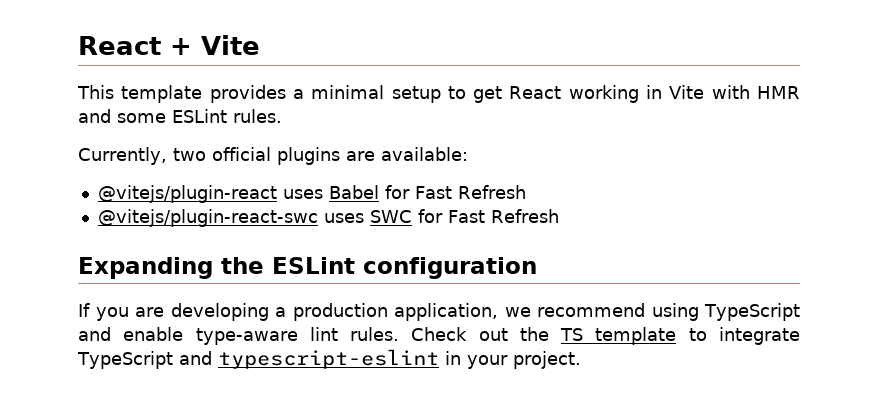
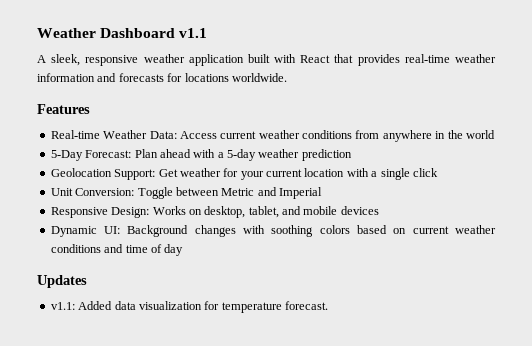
- React + Vite
- This template provides a minimal setup to get React working in Vite with HMR and some ESLint rules.
- Currently, two official plugins are available:
- @vitejs/plugin-react uses Babel for Fast Refresh
- @vitejs/plugin-react-swc uses SWC for Fast Refresh
- Expanding the ESLint configuration
- If you are developing a production application, we recommend using TypeScript and enable type-aware lint rules. Check out the TS template to integrate TypeScript and typescript-eslint in your project.
+ Weather Dashboard v1.1
+ A sleek, responsive weather application built with React that provides real-time weather information and forecasts for locations worldwide.
+ Features
+ Real-time Weather Data: Access current weather conditions from anywhere in the world
+ 5-Day Forecast: Plan ahead with a 5-day weather prediction
+ Geolocation Support: Get weather for your current location with a single click
+ Unit Conversion: Toggle between Metric and Imperial
+ Responsive Design: Works on desktop, tablet, and mobile devices
+ Dynamic UI: Background changes with soothing colors based on current weather conditions and time of day
+ Updates
+ v1.1: Added data visualization for temperature forecast.

